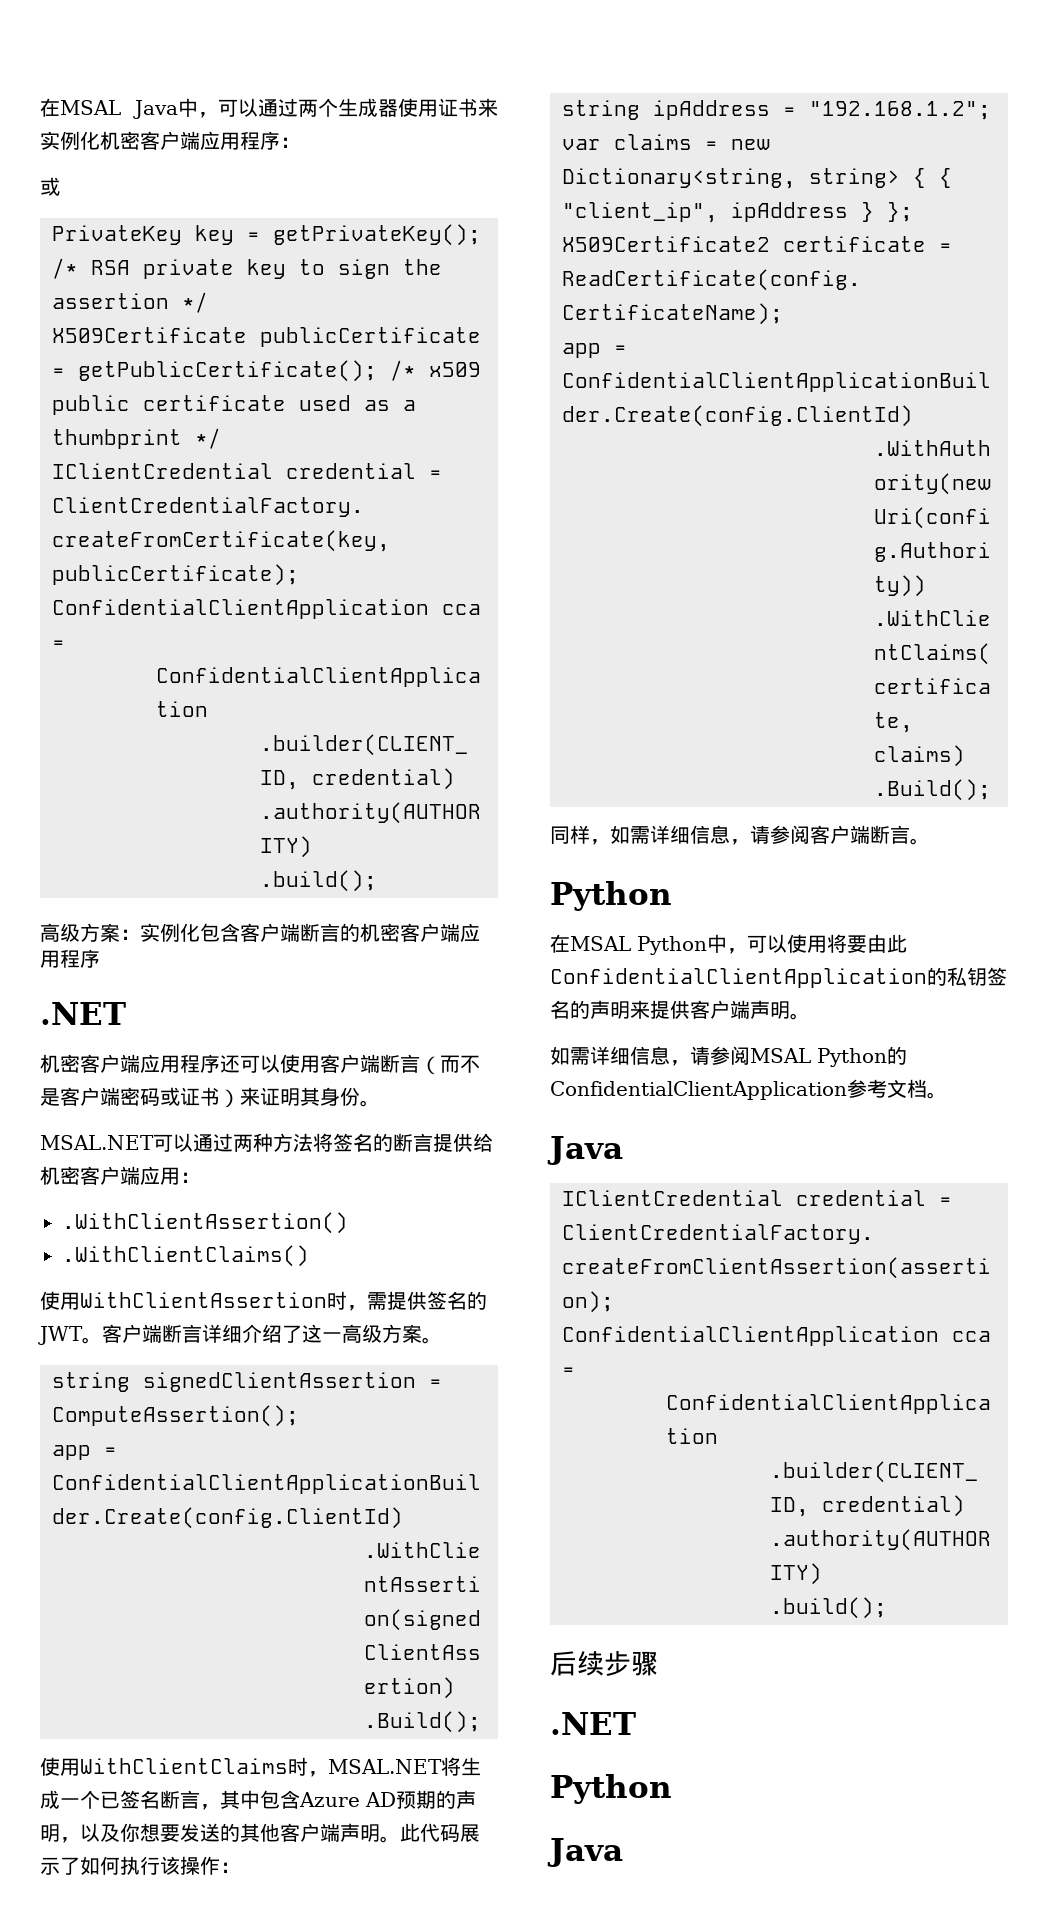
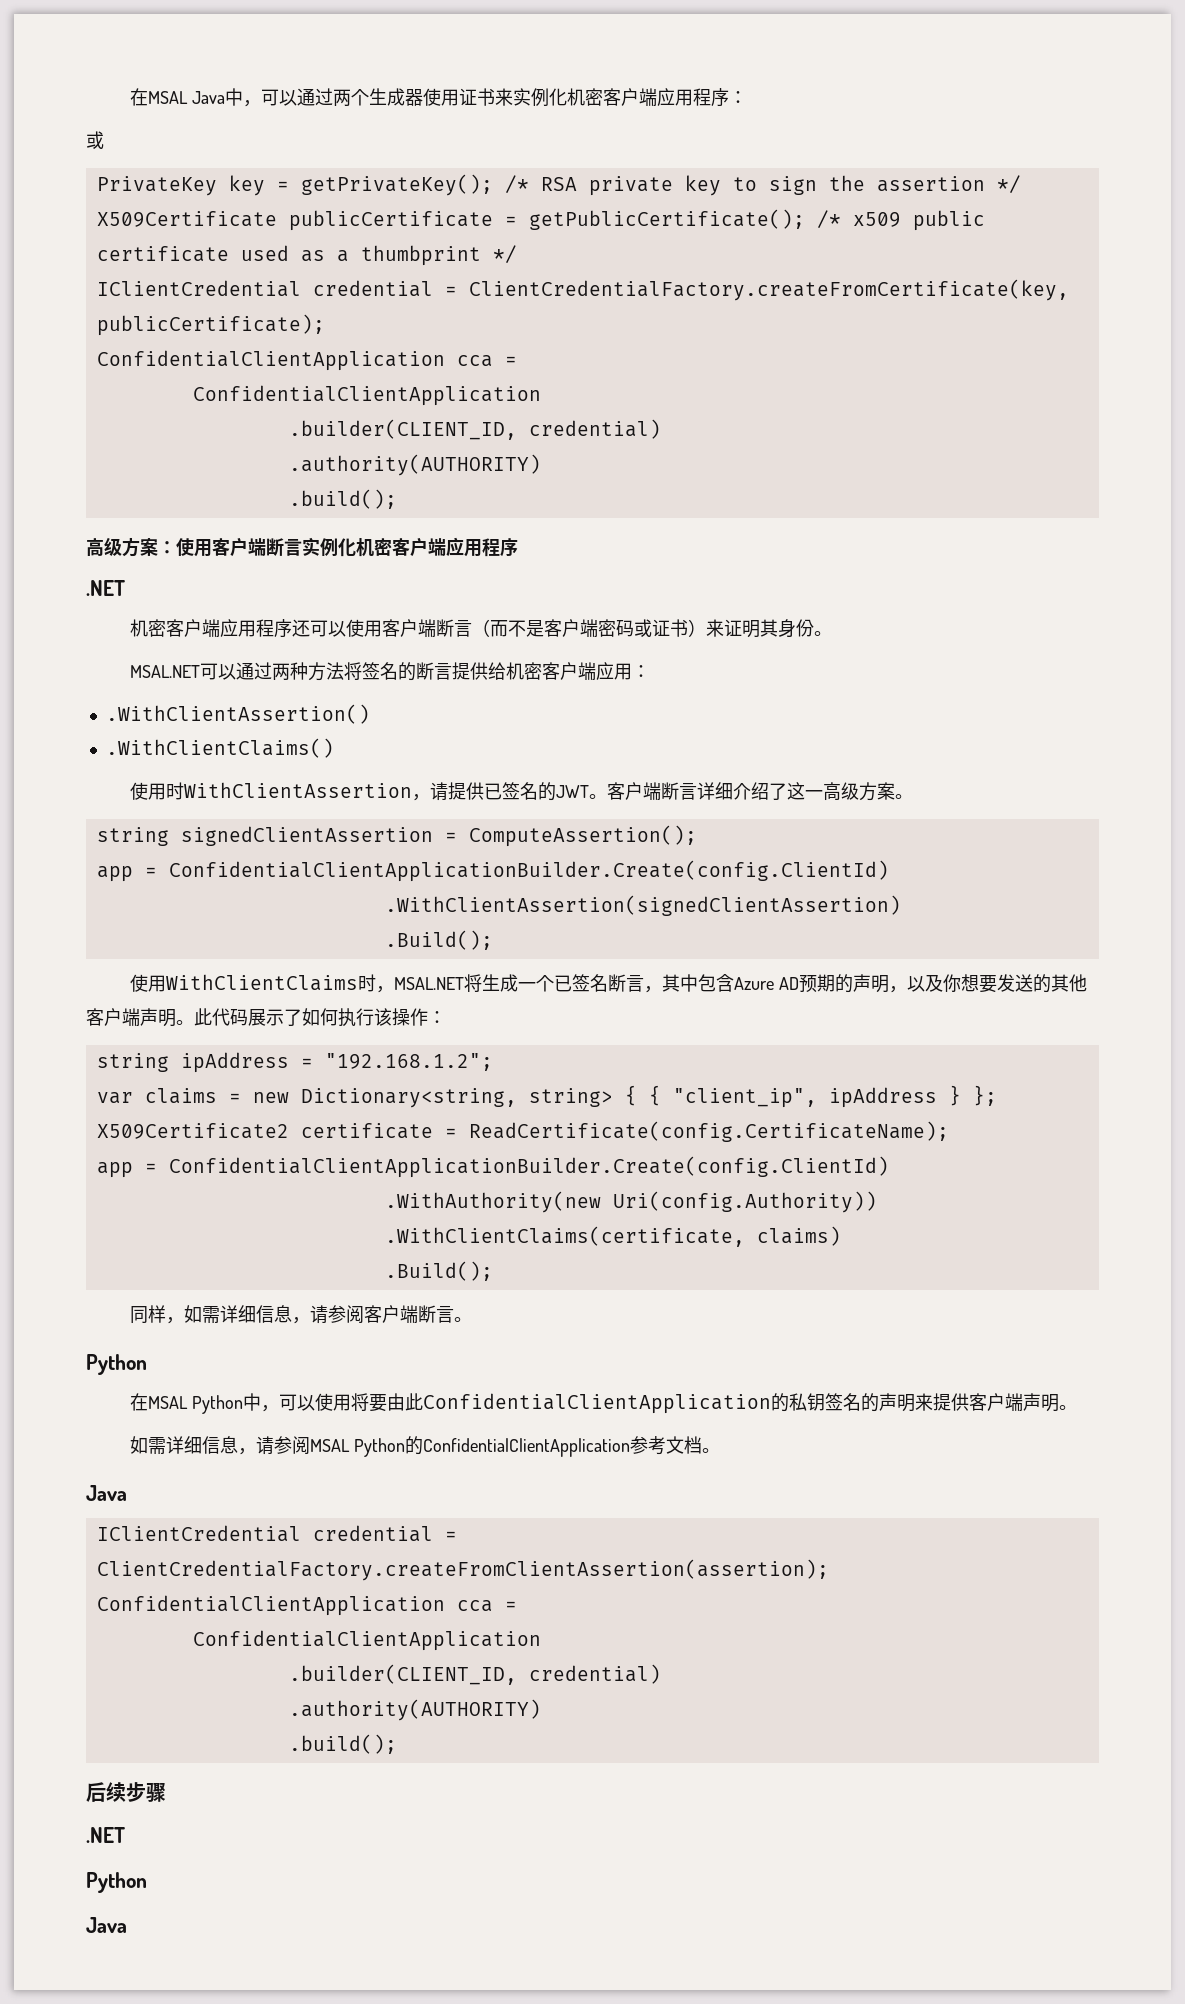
- 高级方案：实例化包含客户端断言的机密客户端应用程序
+ 高级方案：使用客户端断言实例化机密客户端应用程序
- 使用WithClientAssertion时，需提供签名的JWT。
+ 使用时WithClientAssertion，请提供已签名的JWT。

